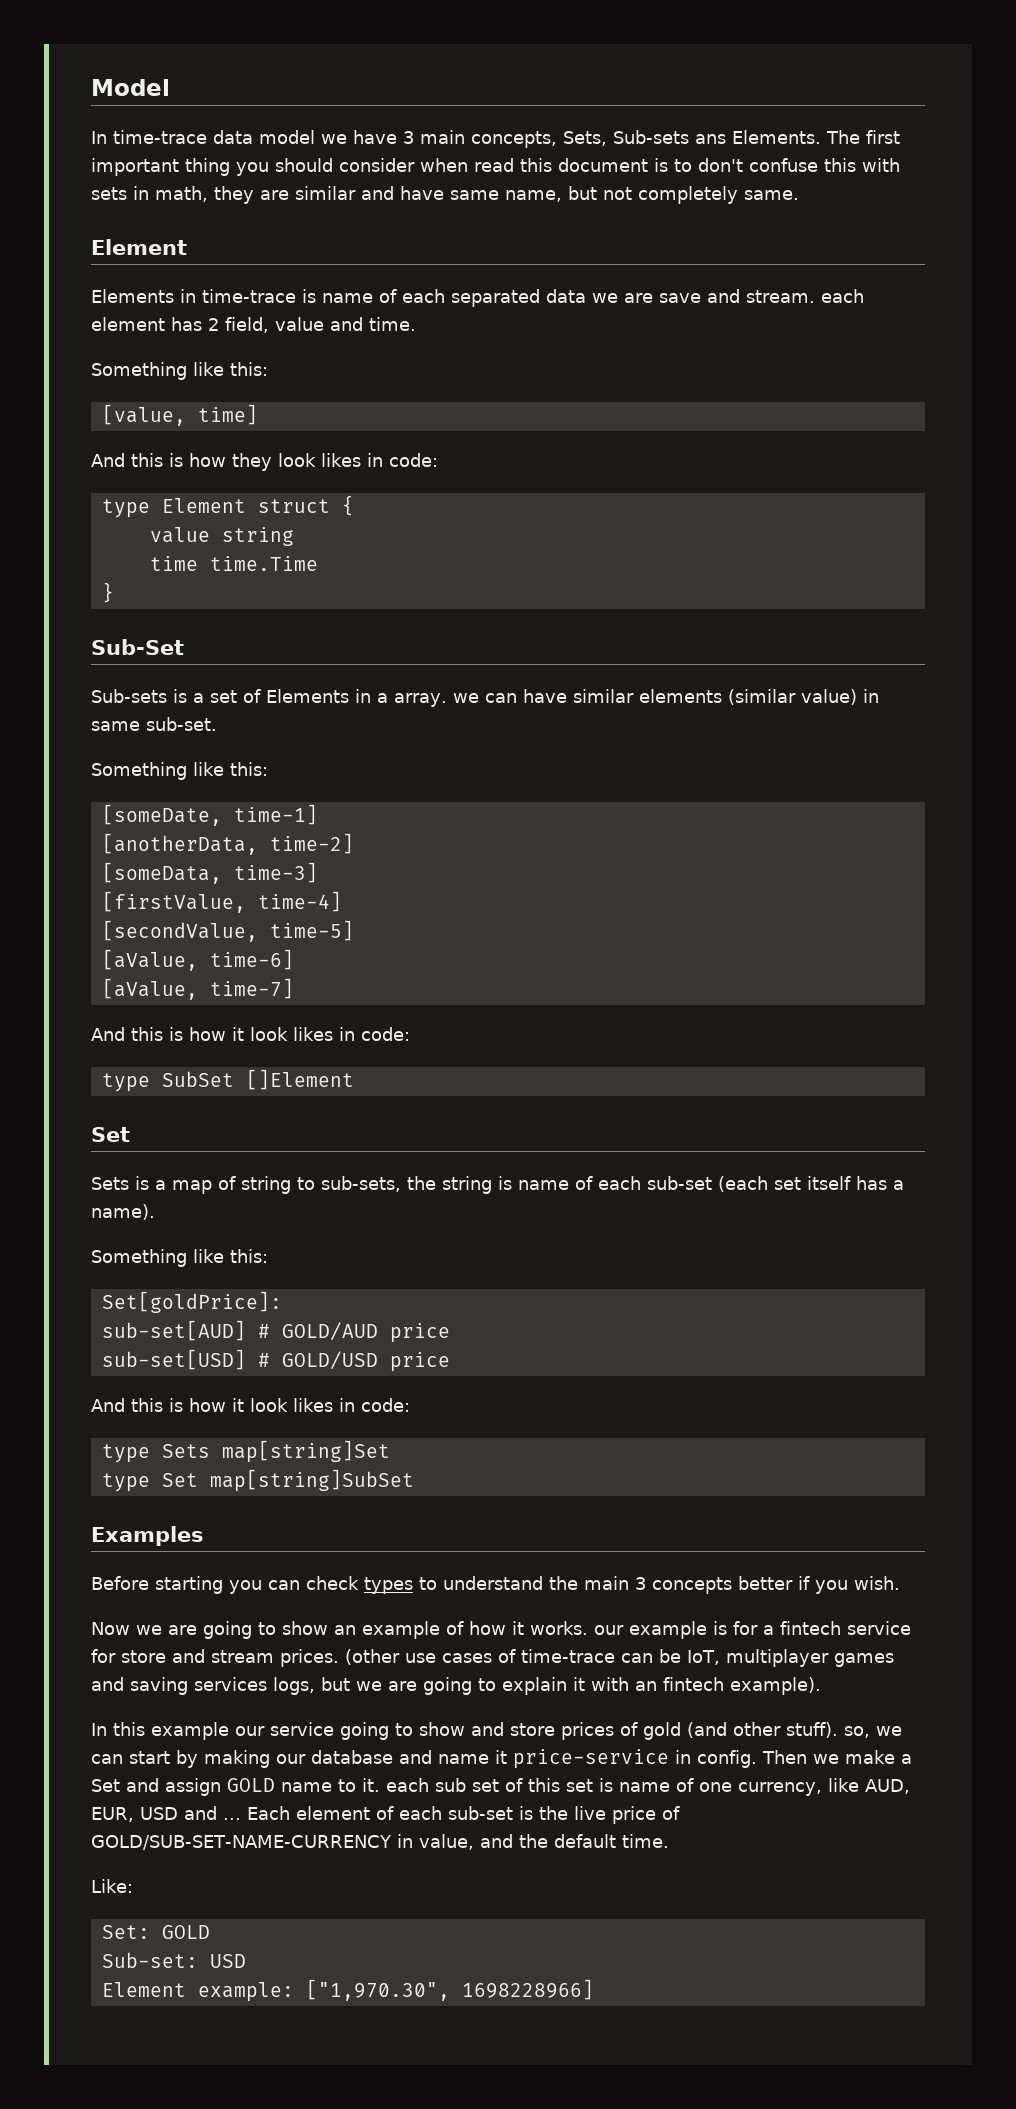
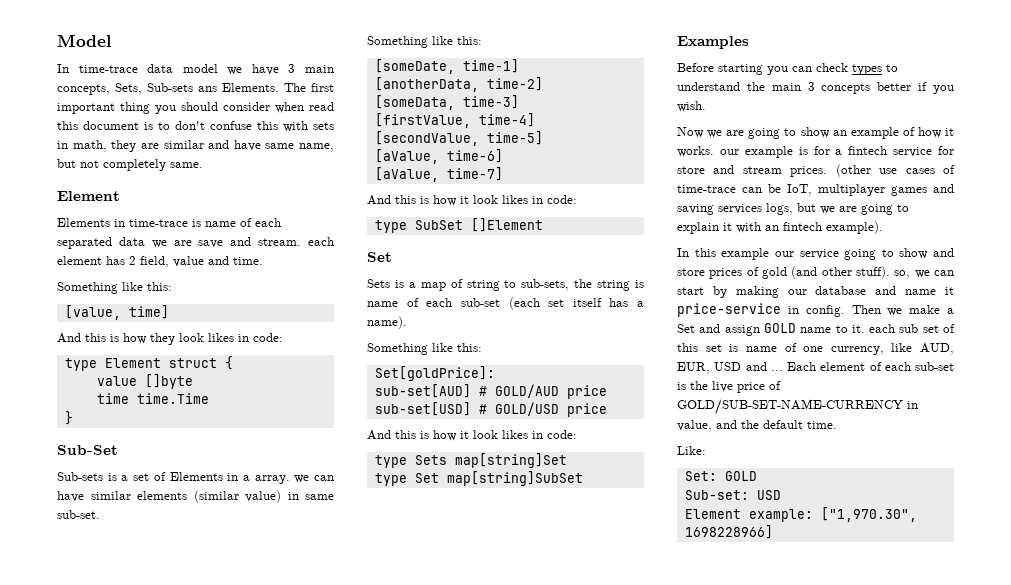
- value string
+ value []byte

